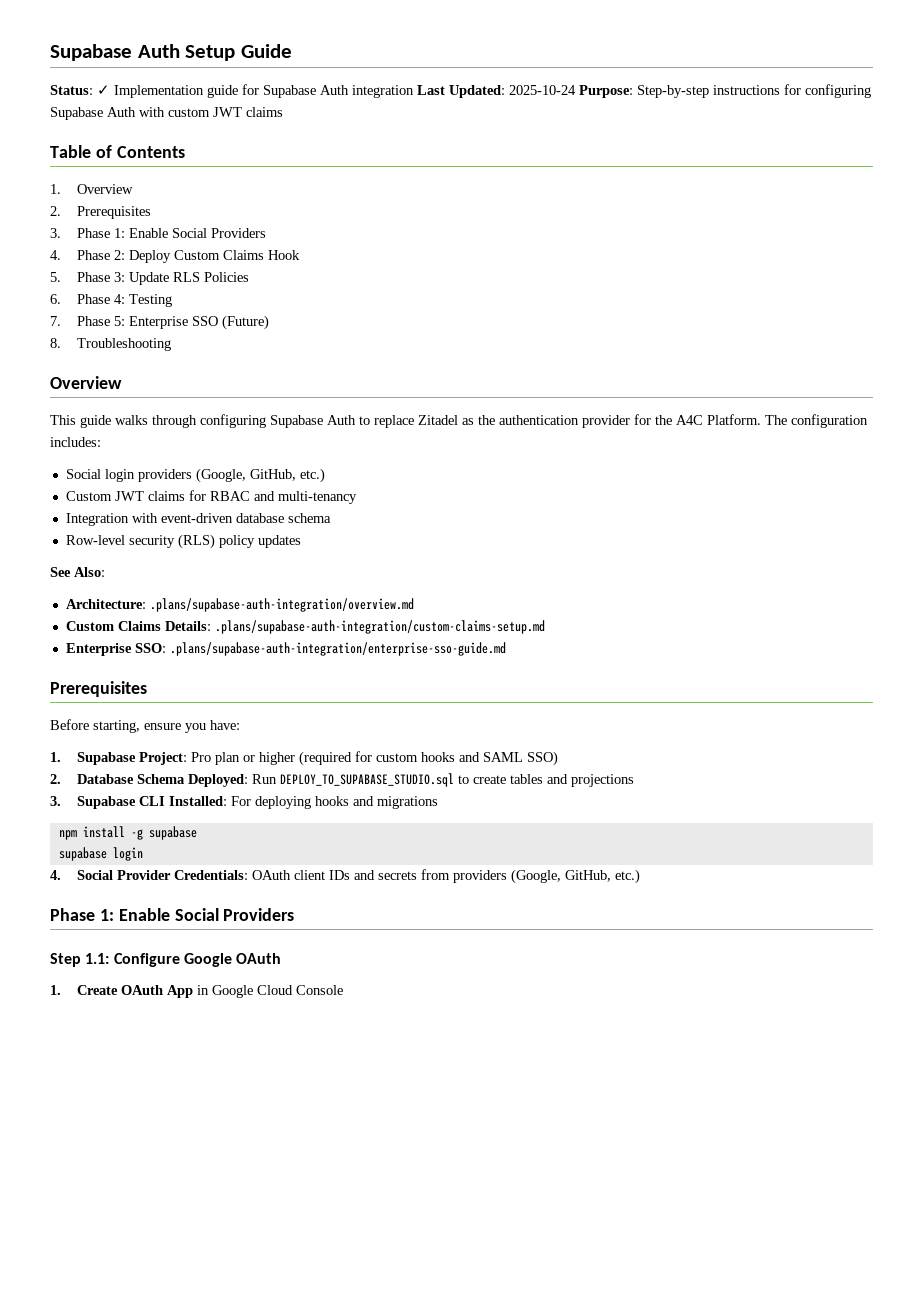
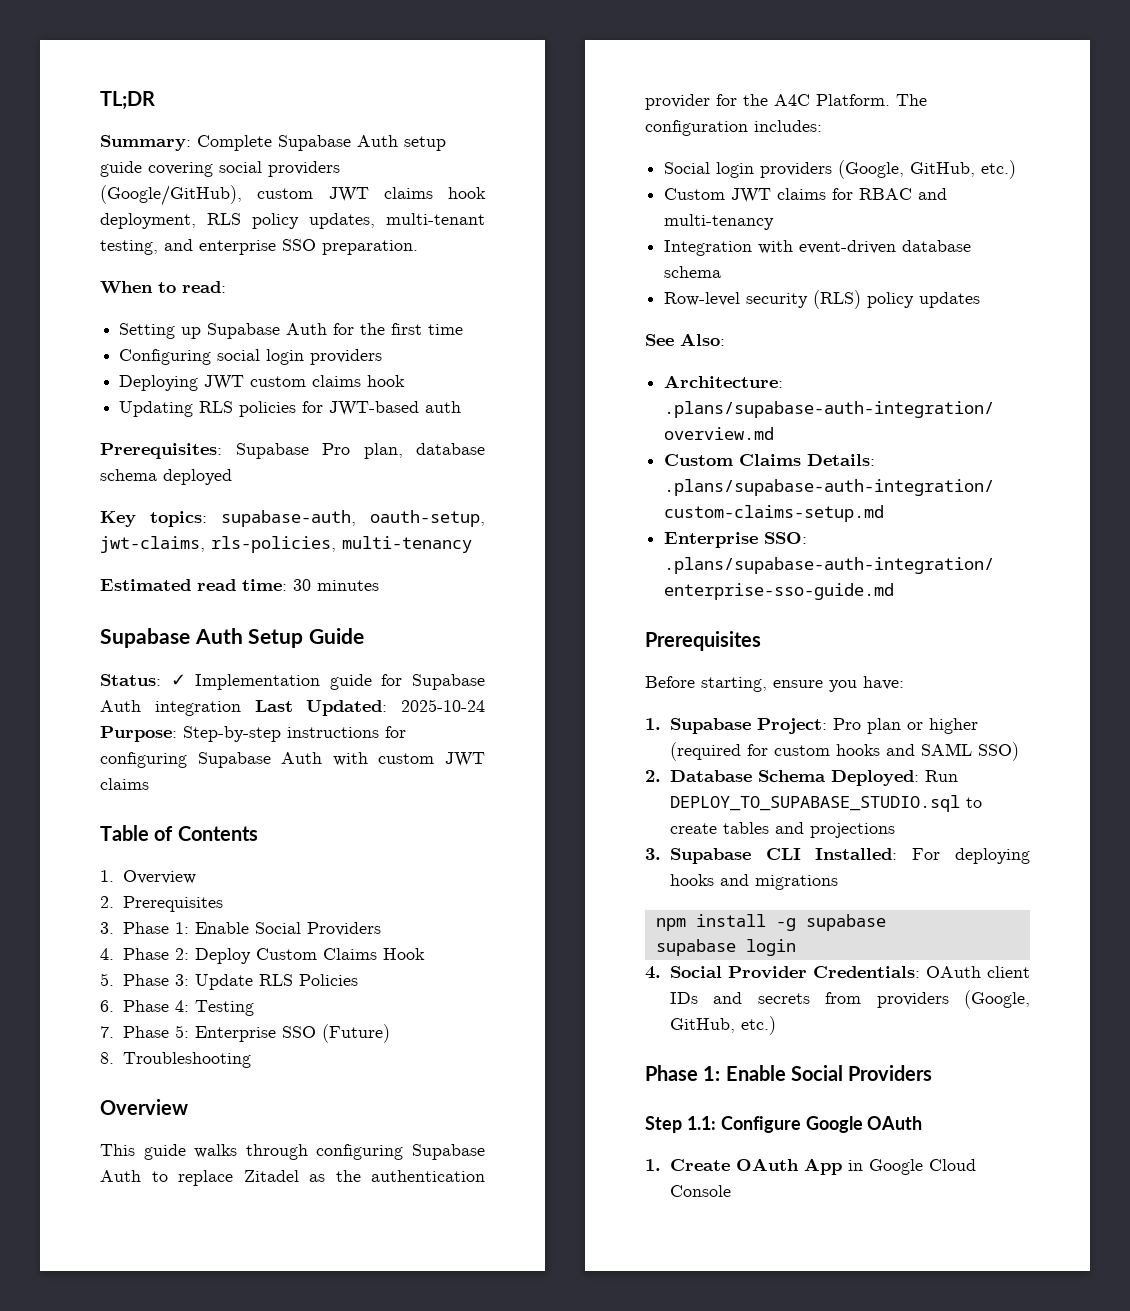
+ TL;DR
+ Summary: Complete Supabase Auth setup guide covering social providers (Google/GitHub), custom JWT claims hook deployment, RLS policy updates, multi-tenant testing, and enterprise SSO preparation.
+ When to read:
+ Setting up Supabase Auth for the first time
+ Configuring social login providers
+ Deploying JWT custom claims hook
+ Updating RLS policies for JWT-based auth
+ Prerequisites: Supabase Pro plan, database schema deployed
+ Key topics: supabase-auth, oauth-setup, jwt-claims, rls-policies, multi-tenancy
+ Estimated read time: 30 minutes

